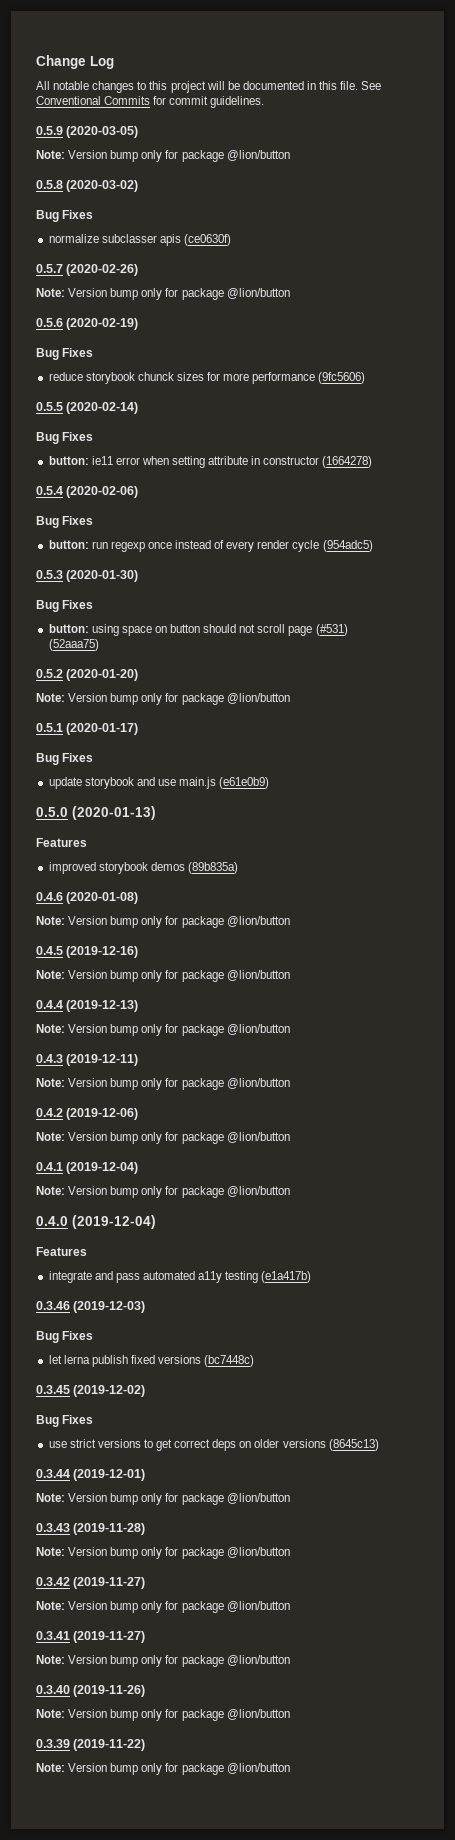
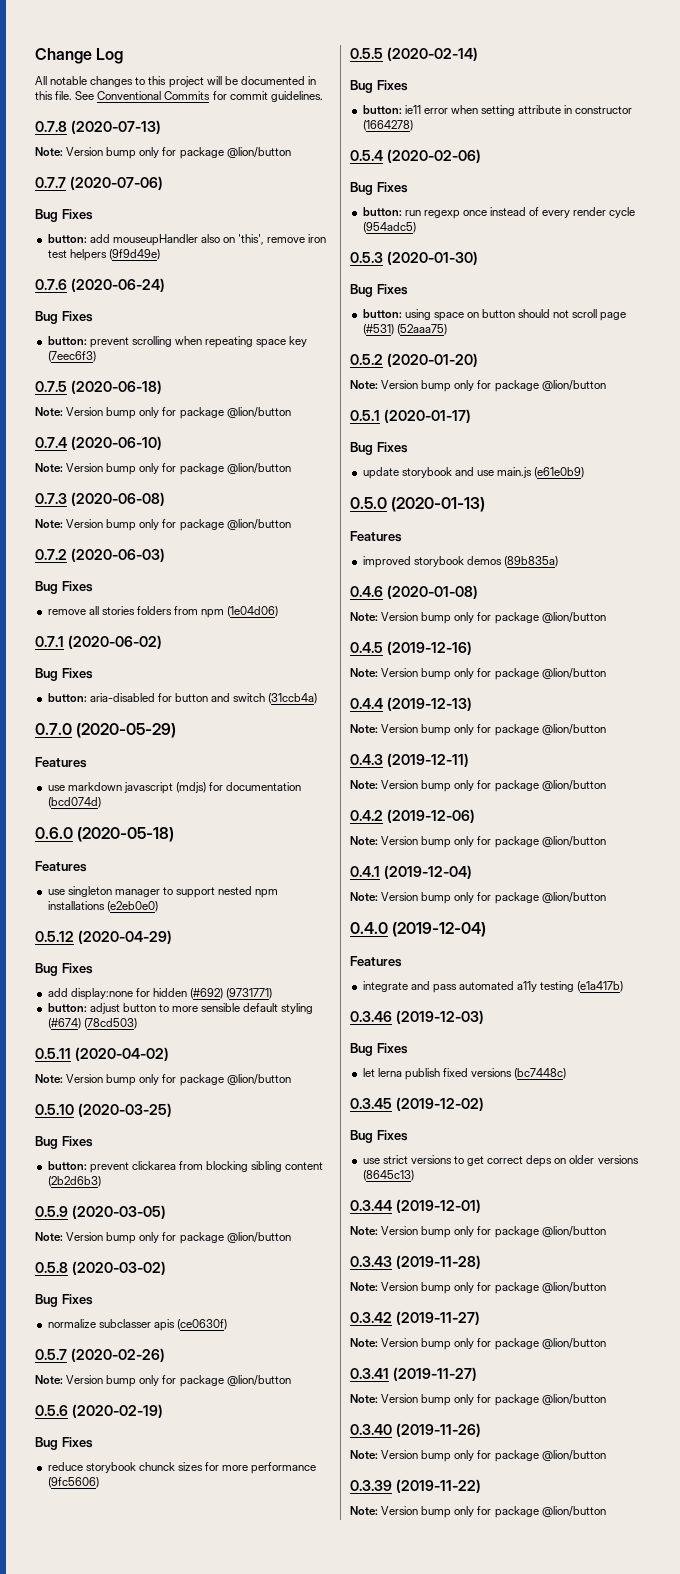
+ 0.7.8 (2020-07-13)
+ Note: Version bump only for package @lion/button
+ 0.7.7 (2020-07-06)
+ Bug Fixes
+ button: add mouseupHandler also on 'this', remove iron test helpers (9f9d49e)
+ 0.7.6 (2020-06-24)
+ Bug Fixes
+ button: prevent scrolling when repeating space key (7eec6f3)
+ 0.7.5 (2020-06-18)
+ Note: Version bump only for package @lion/button
+ 0.7.4 (2020-06-10)
+ Note: Version bump only for package @lion/button
+ 0.7.3 (2020-06-08)
+ Note: Version bump only for package @lion/button
+ 0.7.2 (2020-06-03)
+ Bug Fixes
+ remove all stories folders from npm (1e04d06)
+ 0.7.1 (2020-06-02)
+ Bug Fixes
+ button: aria-disabled for button and switch (31ccb4a)
+ 0.7.0 (2020-05-29)
+ Features
+ use markdown javascript (mdjs) for documentation (bcd074d)
+ 0.6.0 (2020-05-18)
+ Features
+ use singleton manager to support nested npm installations (e2eb0e0)
+ 0.5.12 (2020-04-29)
+ Bug Fixes
+ add display:none for hidden (#692) (9731771)
+ button: adjust button to more sensible default styling (#674) (78cd503)
+ 0.5.11 (2020-04-02)
+ Note: Version bump only for package @lion/button
+ 0.5.10 (2020-03-25)
+ Bug Fixes
+ button: prevent clickarea from blocking sibling content (2b2d6b3)

